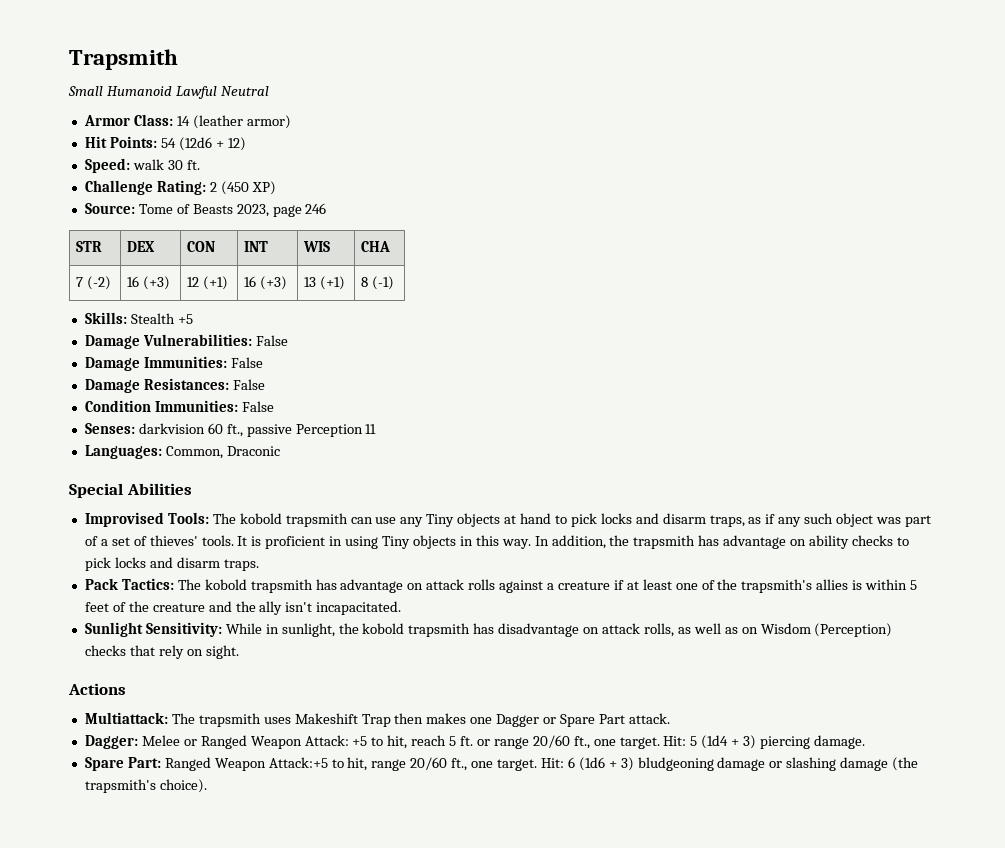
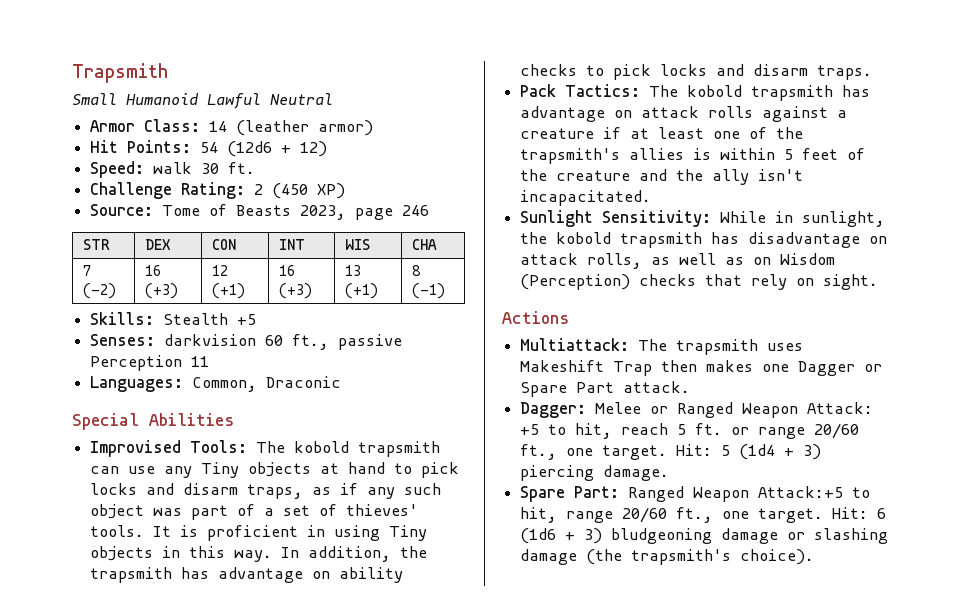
- Damage Vulnerabilities: False
- Damage Immunities: False
- Damage Resistances: False
- Condition Immunities: False

